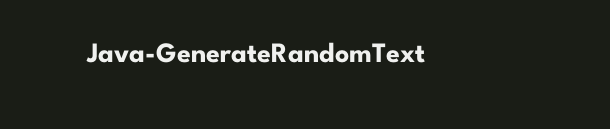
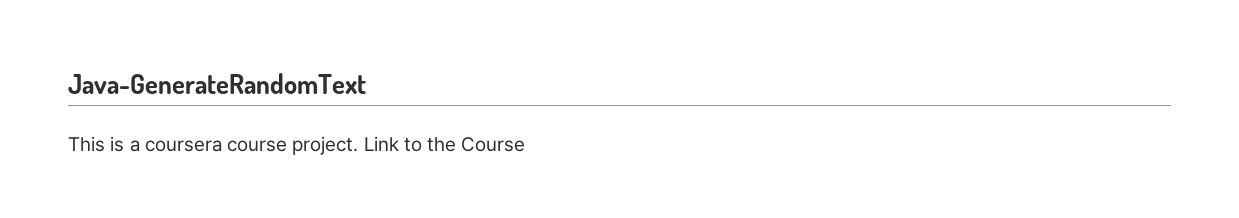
+ This is a coursera course project. Link to the Course

